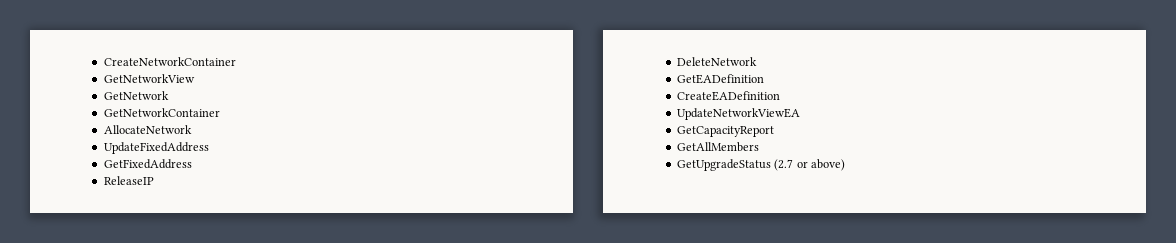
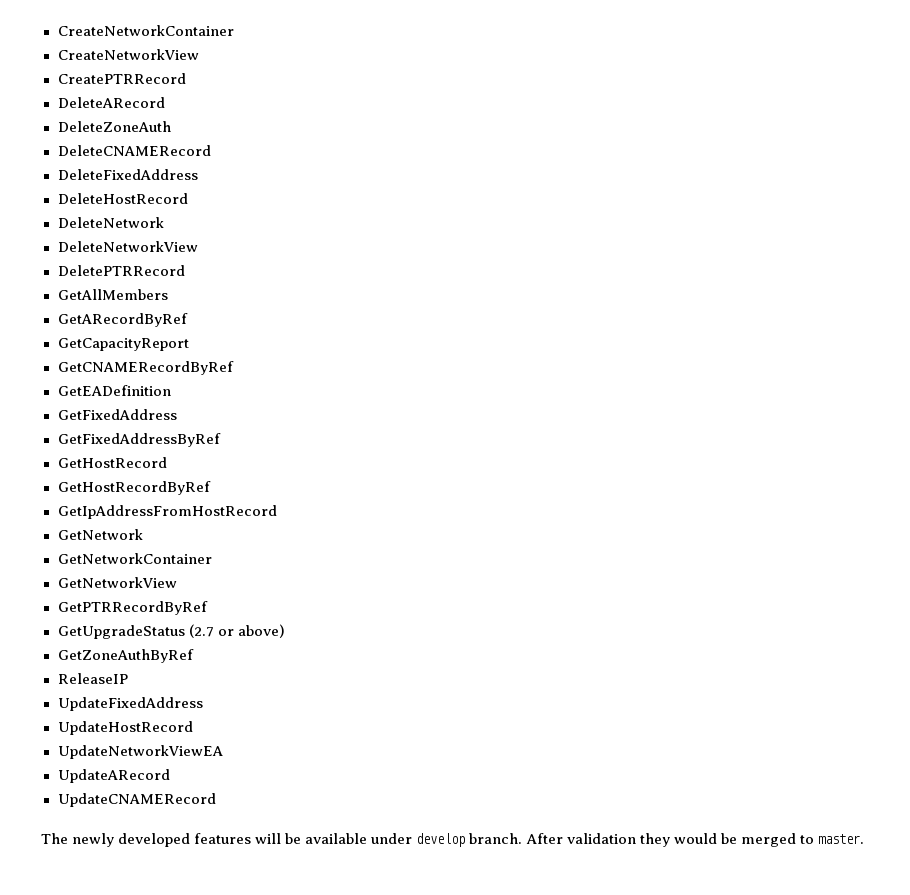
- GetNetworkView
+ CreateNetworkView
+ CreatePTRRecord
+ DeleteARecord
+ DeleteZoneAuth
+ DeleteCNAMERecord
+ DeleteFixedAddress
+ DeleteHostRecord
+ DeleteNetwork
+ DeleteNetworkView
+ DeletePTRRecord
+ GetAllMembers
+ GetARecordByRef
+ GetCapacityReport
+ GetCNAMERecordByRef
+ GetEADefinition
+ GetFixedAddress
+ GetFixedAddressByRef
+ GetHostRecord
+ GetHostRecordByRef
+ GetIpAddressFromHostRecord
  GetNetwork
  GetNetworkContainer
- AllocateNetwork
+ GetNetworkView
+ GetPTRRecordByRef
+ GetUpgradeStatus (2.7 or above)
+ GetZoneAuthByRef
+ ReleaseIP
  UpdateFixedAddress
- GetFixedAddress
- ReleaseIP
- DeleteNetwork
- GetEADefinition
- CreateEADefinition
+ UpdateHostRecord
  UpdateNetworkViewEA
- GetCapacityReport
- GetAllMembers
- GetUpgradeStatus (2.7 or above)
+ UpdateARecord
+ UpdateCNAMERecord
+ The newly developed features will be available under develop branch. After validation they would be merged to master.

